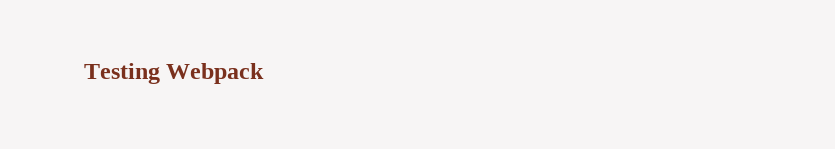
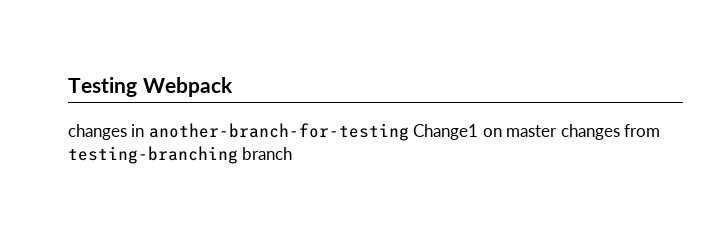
+ changes in another-branch-for-testing Change1 on master changes from testing-branching branch

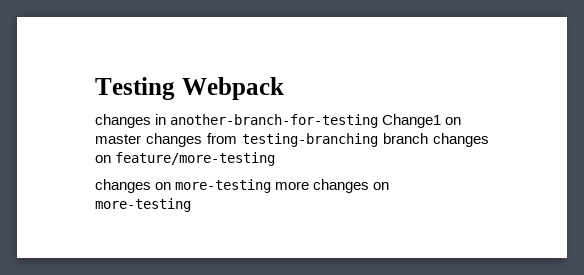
- changes in another-branch-for-testing Change1 on master changes from testing-branching branch
+ changes in another-branch-for-testing Change1 on master changes from testing-branching branch changes on feature/more-testing
+ changes on more-testing more changes on more-testing

